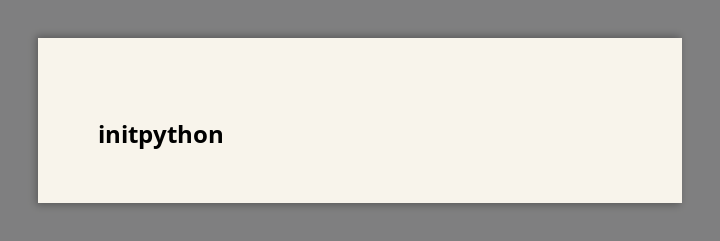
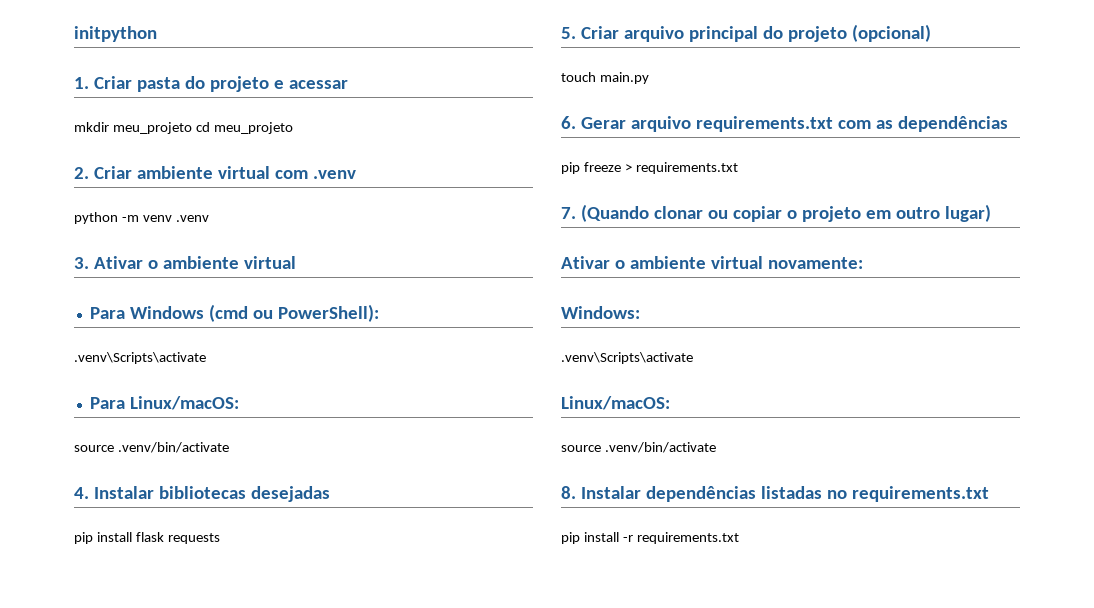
+ 1. Criar pasta do projeto e acessar
+ mkdir meu_projeto cd meu_projeto
+ 2. Criar ambiente virtual com .venv
+ python -m venv .venv
+ 3. Ativar o ambiente virtual
+ Para Windows (cmd ou PowerShell):
+ .venv\Scripts\activate
+ Para Linux/macOS:
+ source .venv/bin/activate
+ 4. Instalar bibliotecas desejadas
+ pip install flask requests
+ 5. Criar arquivo principal do projeto (opcional)
+ touch main.py
+ 6. Gerar arquivo requirements.txt com as dependências
+ pip freeze > requirements.txt
+ 7. (Quando clonar ou copiar o projeto em outro lugar)
+ Ativar o ambiente virtual novamente:
+ Windows:
+ .venv\Scripts\activate
+ Linux/macOS:
+ source .venv/bin/activate
+ 8. Instalar dependências listadas no requirements.txt
+ pip install -r requirements.txt

